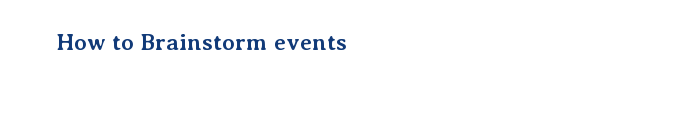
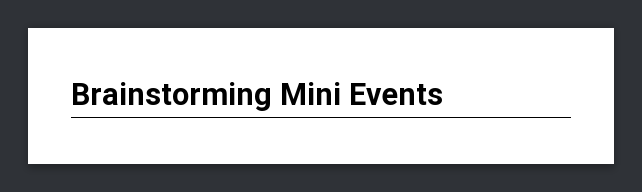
- How to Brainstorm events
+ Brainstorming Mini Events

